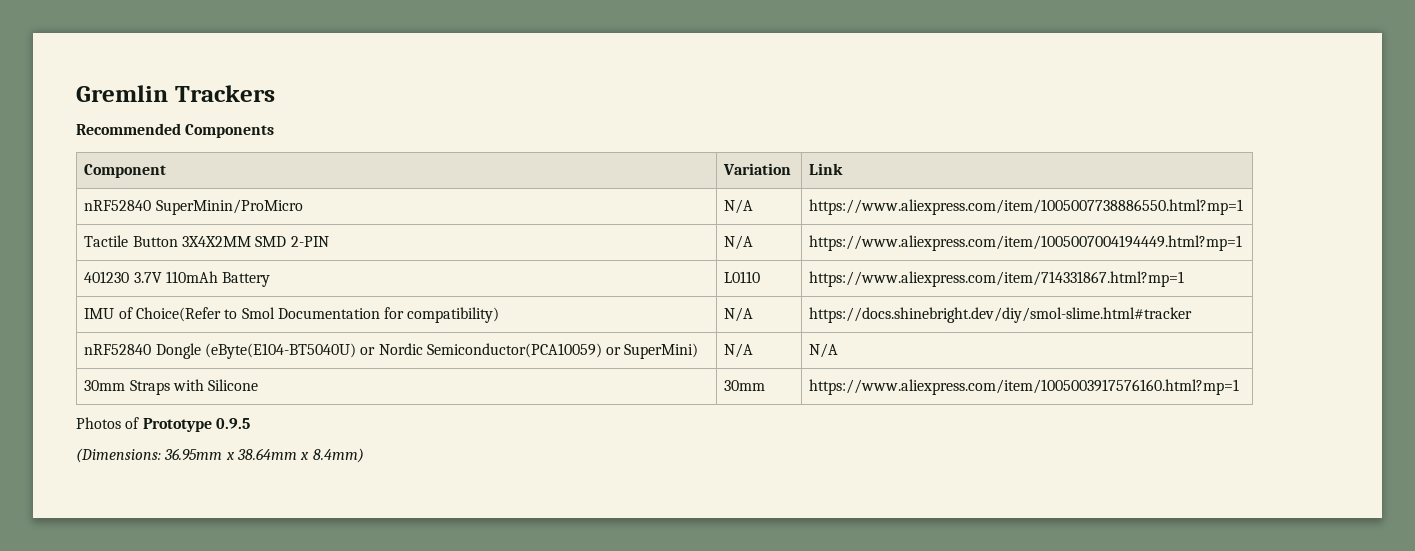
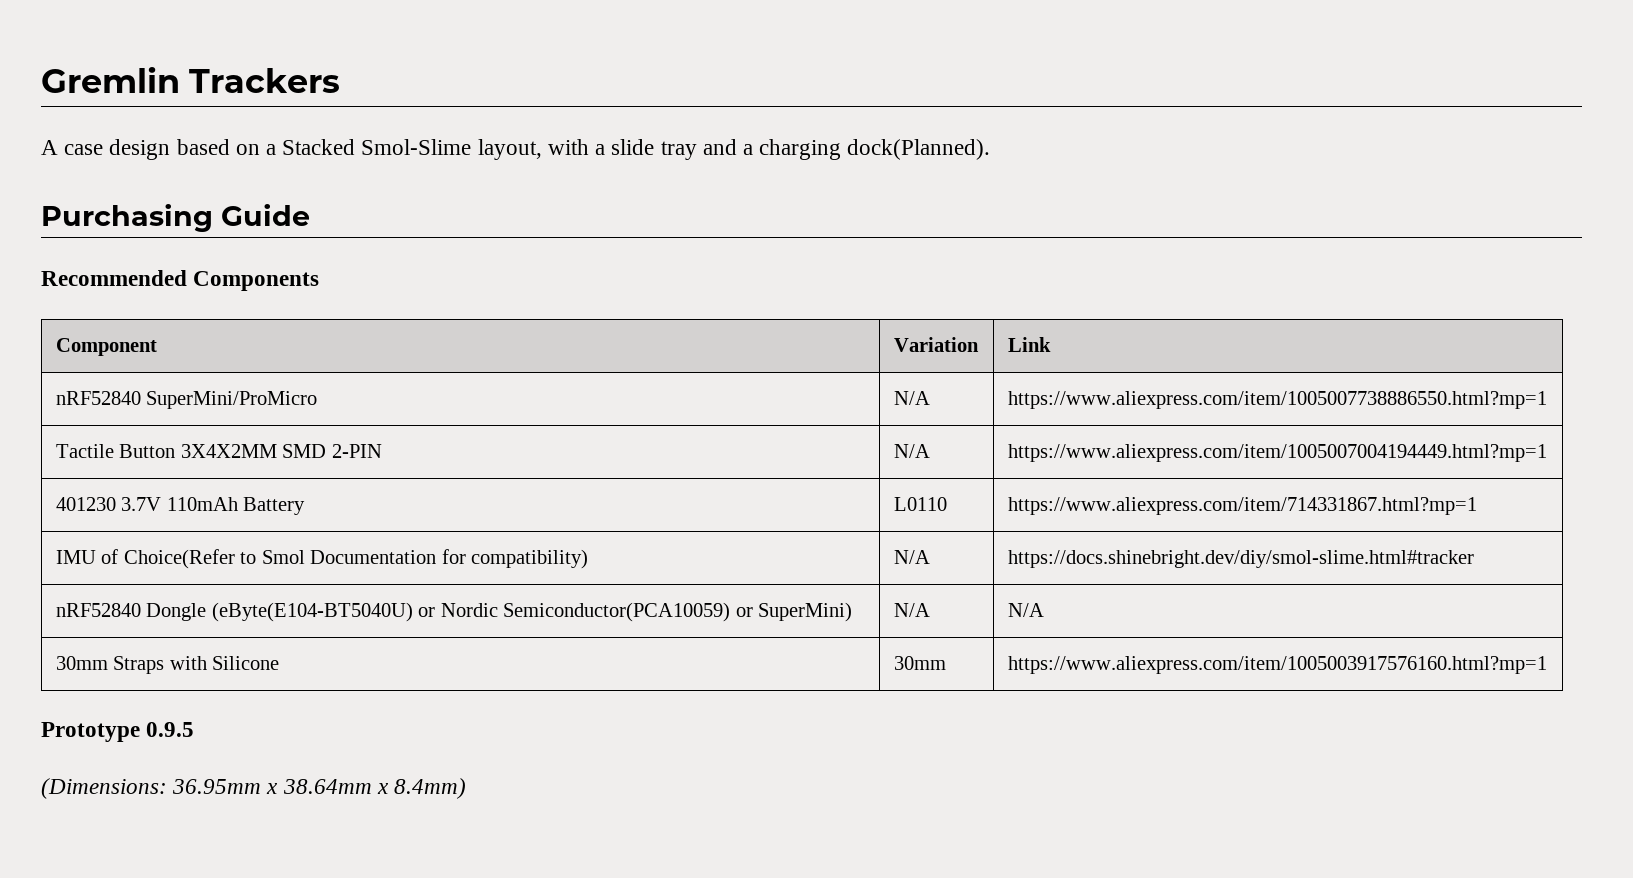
+ A case design based on a Stacked Smol-Slime layout, with a slide tray and a charging dock(Planned).
+ Purchasing Guide
- nRF52840 SuperMinin/ProMicro | N/A | https://www.aliexpress.com/item/1005007738886550.html?mp=1
+ nRF52840 SuperMini/ProMicro | N/A | https://www.aliexpress.com/item/1005007738886550.html?mp=1
- Photos of Prototype 0.9.5
+ Prototype 0.9.5

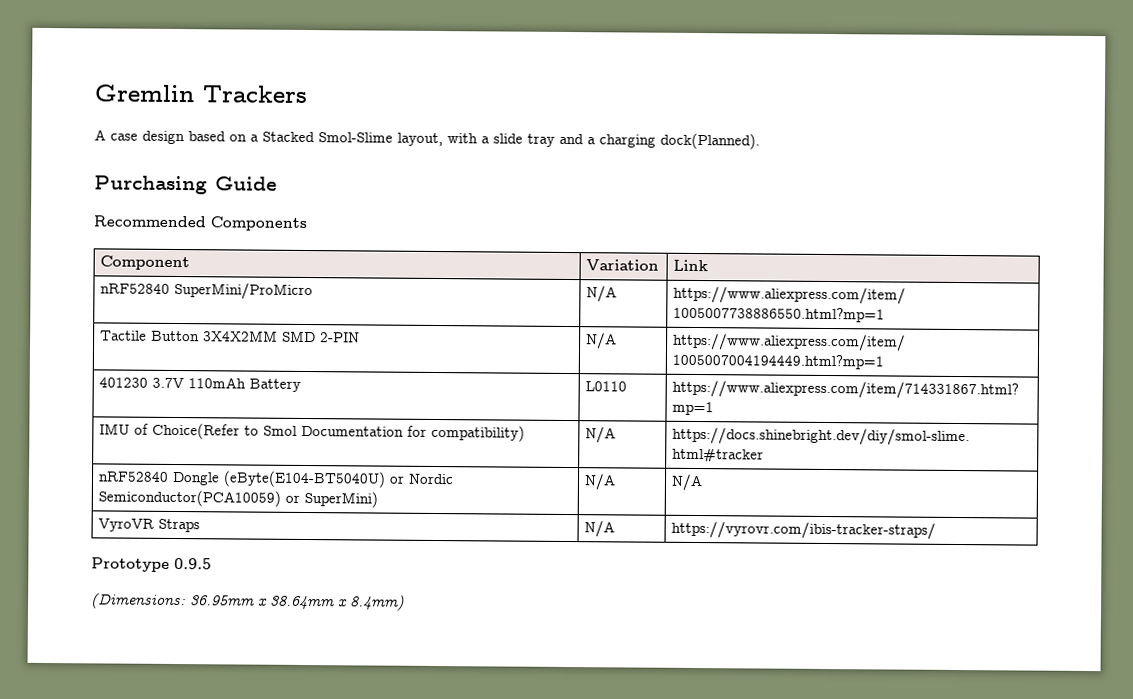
- 30mm Straps with Silicone | 30mm | https://www.aliexpress.com/item/1005003917576160.html?mp=1
+ VyroVR Straps | N/A | https://vyrovr.com/ibis-tracker-straps/

